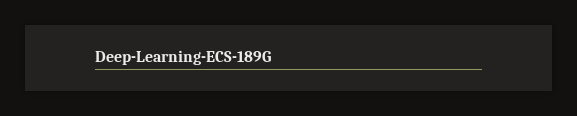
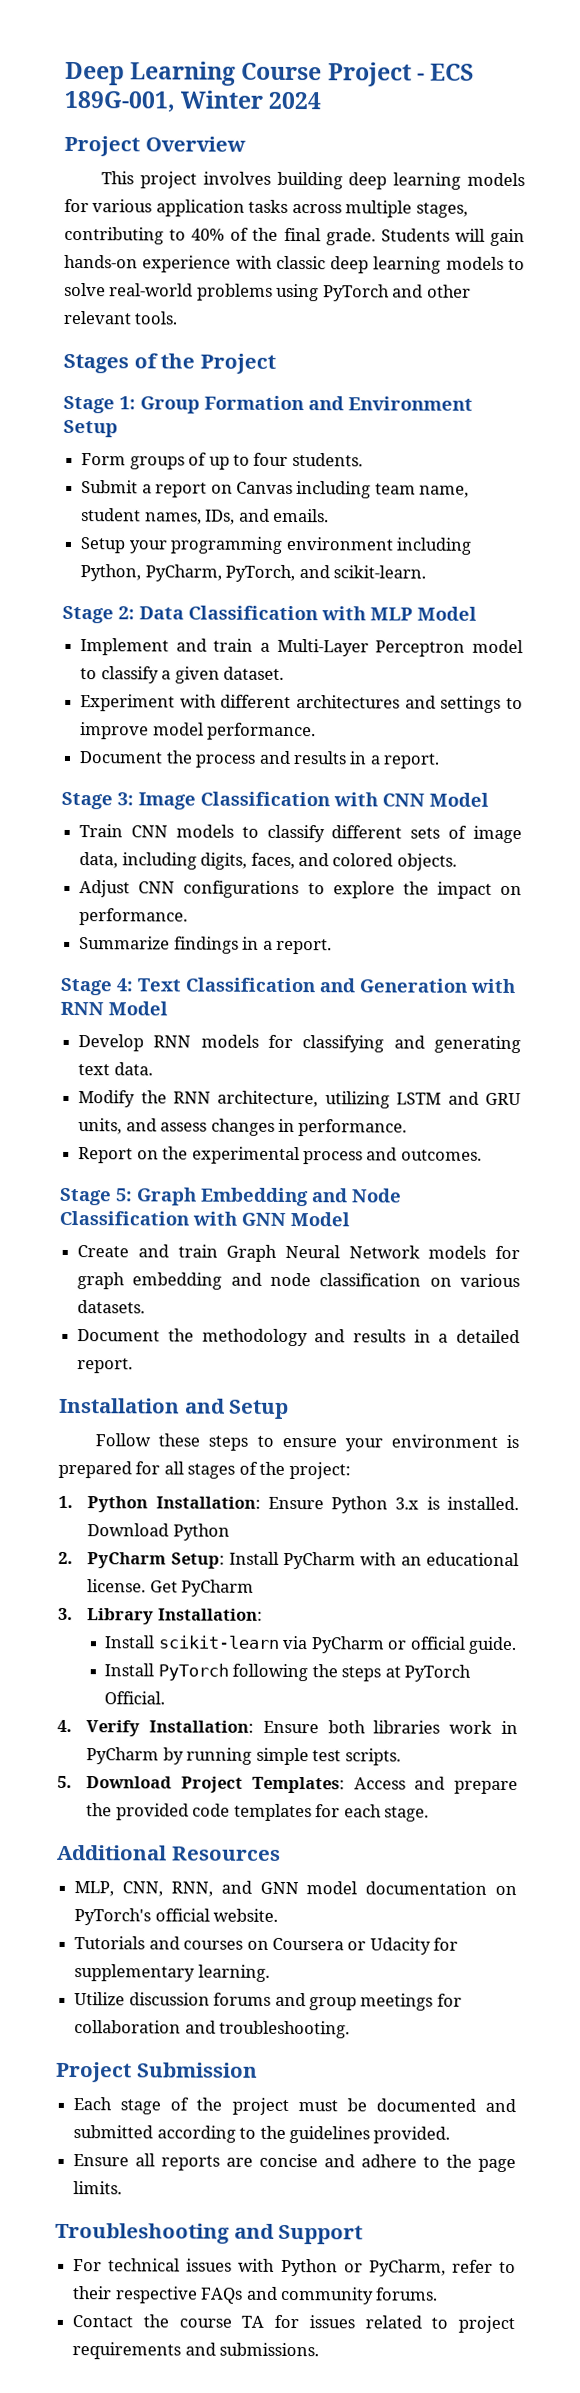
- Deep-Learning-ECS-189G
+ Deep Learning Course Project - ECS 189G-001, Winter 2024
+ Project Overview
+ This project involves building deep learning models for various application tasks across multiple stages, contributing to 40% of the final grade. Students will gain hands-on experience with classic deep learning models to solve real-world problems using PyTorch and other relevant tools.
+ Stages of the Project
+ Stage 1: Group Formation and Environment Setup
+ Form groups of up to four students.
+ Submit a report on Canvas including team name, student names, IDs, and emails.
+ Setup your programming environment including Python, PyCharm, PyTorch, and scikit-learn.
+ Stage 2: Data Classification with MLP Model
+ Implement and train a Multi-Layer Perceptron model to classify a given dataset.
+ Experiment with different architectures and settings to improve model performance.
+ Document the process and results in a report.
+ Stage 3: Image Classification with CNN Model
+ Train CNN models to classify different sets of image data, including digits, faces, and colored objects.
+ Adjust CNN configurations to explore the impact on performance.
+ Summarize findings in a report.
+ Stage 4: Text Classification and Generation with RNN Model
+ Develop RNN models for classifying and generating text data.
+ Modify the RNN architecture, utilizing LSTM and GRU units, and assess changes in performance.
+ Report on the experimental process and outcomes.
+ Stage 5: Graph Embedding and Node Classification with GNN Model
+ Create and train Graph Neural Network models for graph embedding and node classification on various datasets.
+ Document the methodology and results in a detailed report.
+ Installation and Setup
+ Follow these steps to ensure your environment is prepared for all stages of the project:
+ 1. Python Installation: Ensure Python 3.x is installed. Download Python
+ 2. PyCharm Setup: Install PyCharm with an educational license. Get PyCharm
+ 3. Library Installation:
+ Install scikit-learn via PyCharm or official guide.
+ Install PyTorch following the steps at PyTorch Official.
+ 4. Verify Installation: Ensure both libraries work in PyCharm by running simple test scripts.
+ 5. Download Project Templates: Access and prepare the provided code templates for each stage.
+ Additional Resources
+ MLP, CNN, RNN, and GNN model documentation on PyTorch's official website.
+ Tutorials and courses on Coursera or Udacity for supplementary learning.
+ Utilize discussion forums and group meetings for collaboration and troubleshooting.
+ Project Submission
+ Each stage of the project must be documented and submitted according to the guidelines provided.
+ Ensure all reports are concise and adhere to the page limits.
+ Troubleshooting and Support
+ For technical issues with Python or PyCharm, refer to their respective FAQs and community forums.
+ Contact the course TA for issues related to project requirements and submissions.

